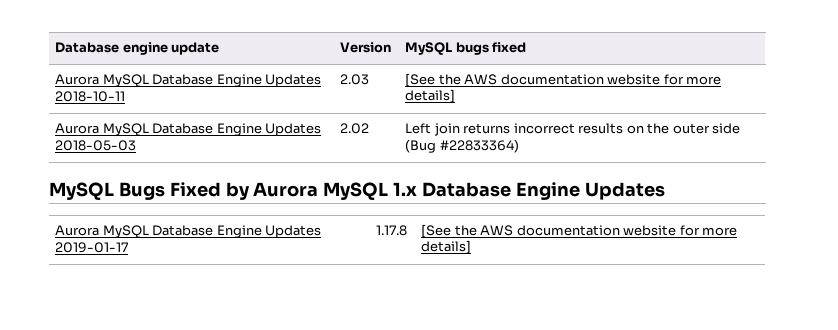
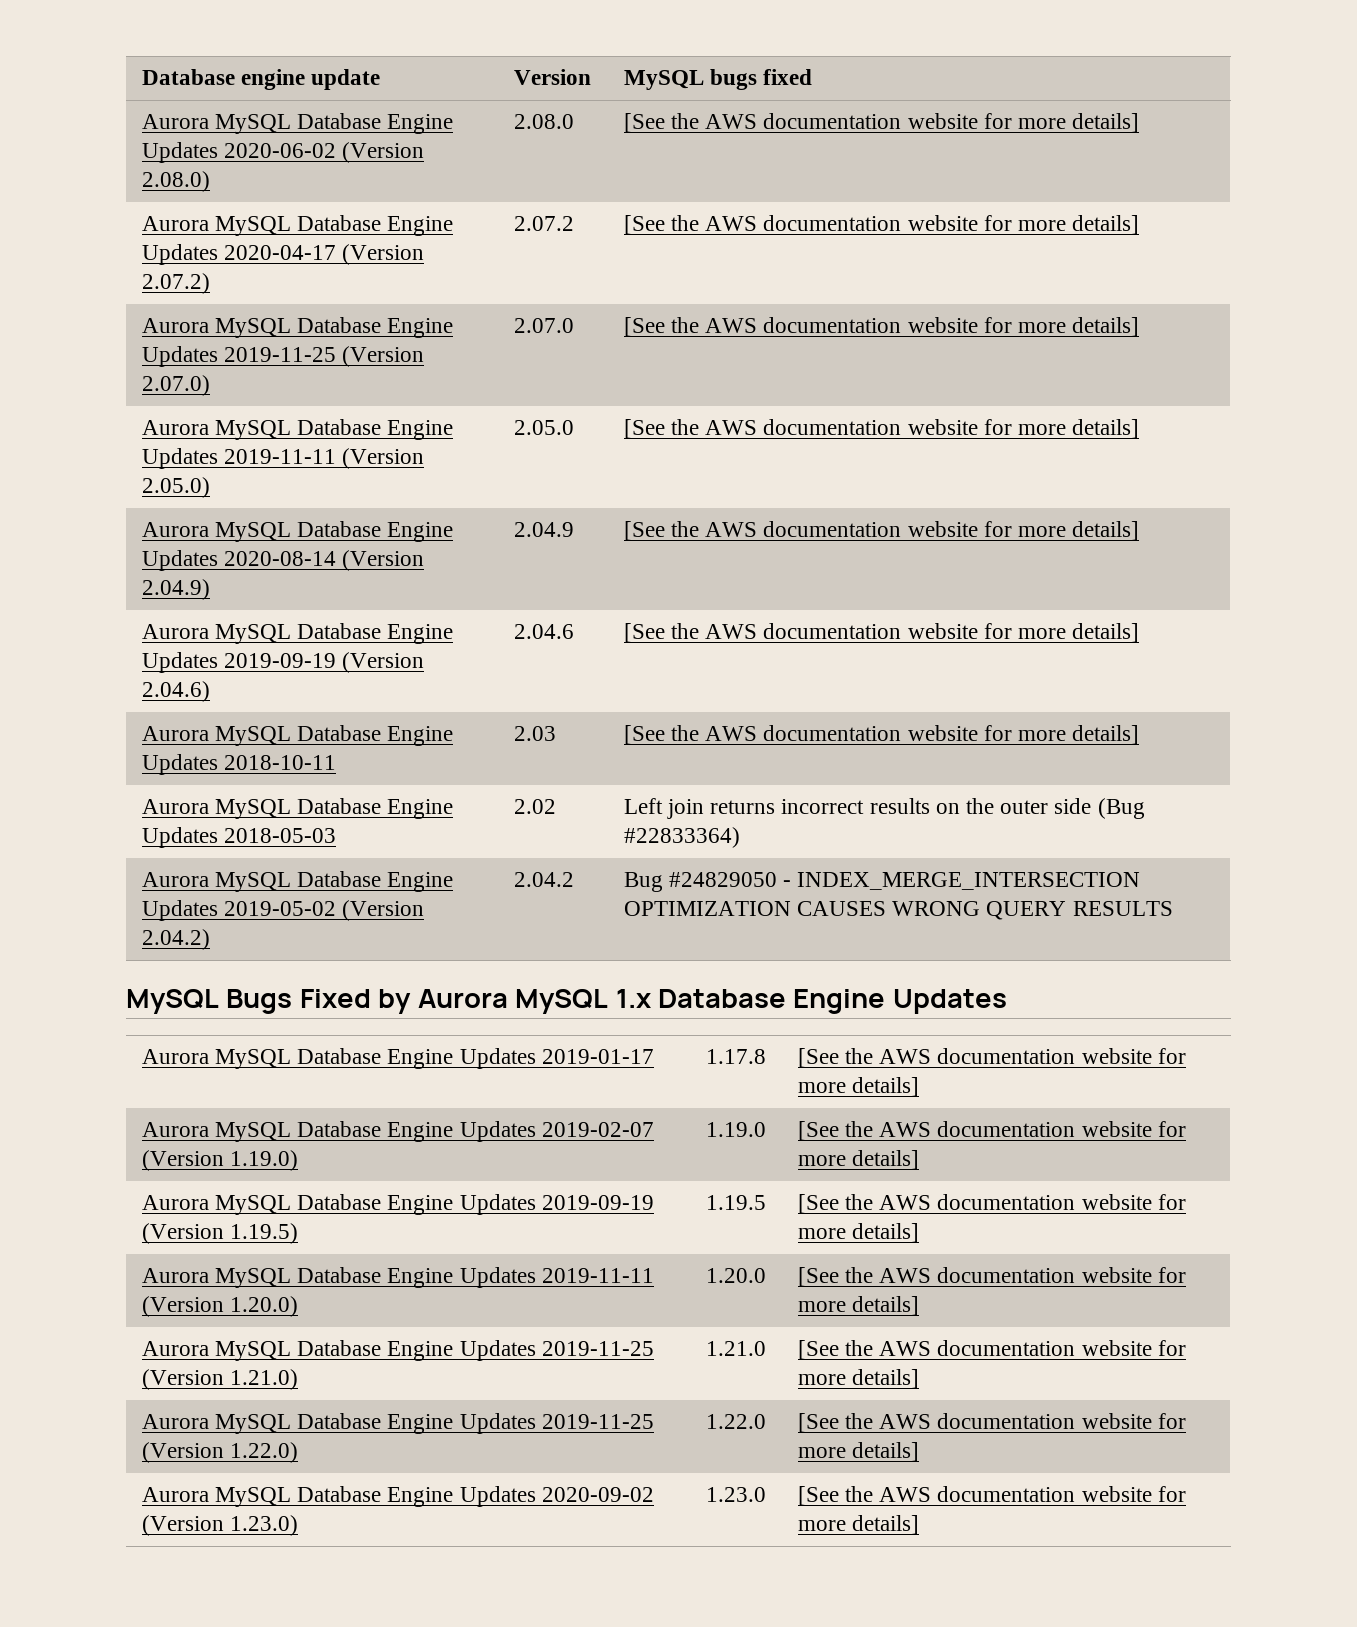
+ Aurora MySQL Database Engine Updates 2020-06-02 (Version 2.08.0) | 2.08.0 | [See the AWS documentation website for more details]
+ Aurora MySQL Database Engine Updates 2020-04-17 (Version 2.07.2) | 2.07.2 | [See the AWS documentation website for more details]
+ Aurora MySQL Database Engine Updates 2019-11-25 (Version 2.07.0) | 2.07.0 | [See the AWS documentation website for more details]
+ Aurora MySQL Database Engine Updates 2019-11-11 (Version 2.05.0) | 2.05.0 | [See the AWS documentation website for more details]
+ Aurora MySQL Database Engine Updates 2020-08-14 (Version 2.04.9) | 2.04.9 | [See the AWS documentation website for more details]
+ Aurora MySQL Database Engine Updates 2019-09-19 (Version 2.04.6) | 2.04.6 | [See the AWS documentation website for more details]
+ Aurora MySQL Database Engine Updates 2019-05-02 (Version 2.04.2) | 2.04.2 | Bug #24829050 - INDEX_MERGE_INTERSECTION OPTIMIZATION CAUSES WRONG QUERY RESULTS
+ Aurora MySQL Database Engine Updates 2019-02-07 (Version 1.19.0) | 1.19.0 | [See the AWS documentation website for more details]
+ Aurora MySQL Database Engine Updates 2019-09-19 (Version 1.19.5) | 1.19.5 | [See the AWS documentation website for more details]
+ Aurora MySQL Database Engine Updates 2019-11-11 (Version 1.20.0) | 1.20.0 | [See the AWS documentation website for more details]
+ Aurora MySQL Database Engine Updates 2019-11-25 (Version 1.21.0) | 1.21.0 | [See the AWS documentation website for more details]
+ Aurora MySQL Database Engine Updates 2019-11-25 (Version 1.22.0) | 1.22.0 | [See the AWS documentation website for more details]
+ Aurora MySQL Database Engine Updates 2020-09-02 (Version 1.23.0) | 1.23.0 | [See the AWS documentation website for more details]

